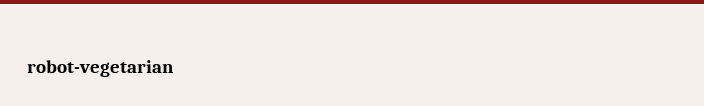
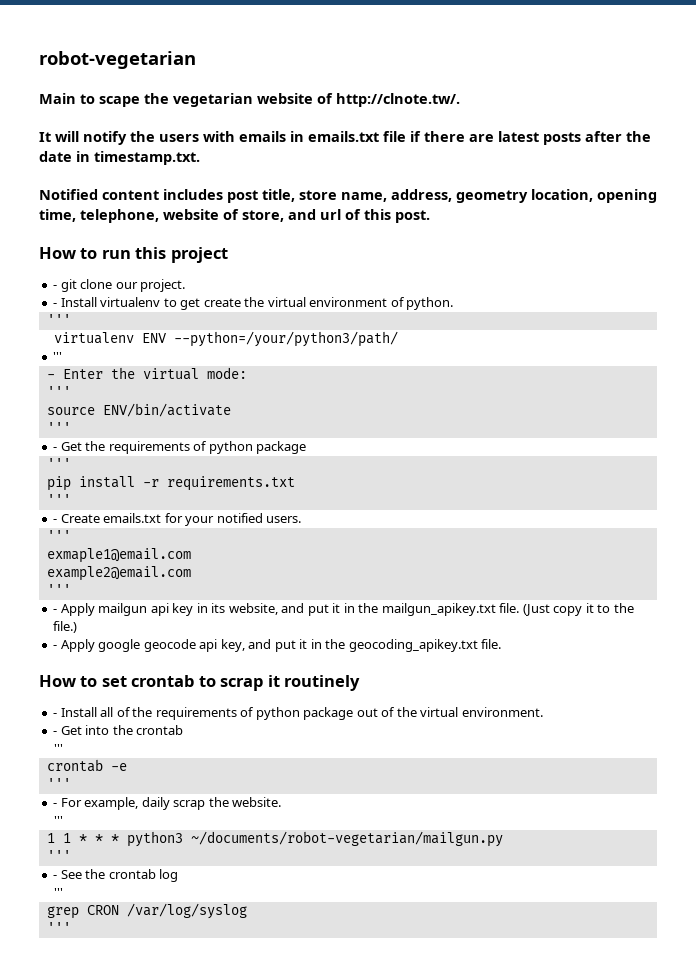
+ Main to scape the vegetarian website of http://clnote.tw/.
+ It will notify the users with emails in emails.txt file if there are latest posts after the date in timestamp.txt.
+ Notified content includes post title, store name, address, geometry location, opening time, telephone, website of store, and url of this post.
+ How to run this project
+ - git clone our project.
+ - Install virtualenv to get create the virtual environment of python.
+ '''
+ virtualenv ENV --python=/your/python3/path/
+ '''
+ - Enter the virtual mode:
+ '''
+ source ENV/bin/activate
+ '''
+ - Get the requirements of python package
+ '''
+ pip install -r requirements.txt
+ '''
+ - Create emails.txt for your notified users.
+ '''
+ exmaple1@email.com
+ example2@email.com
+ '''
+ - Apply mailgun api key in its website, and put it in the mailgun_apikey.txt file. (Just copy it to the file.)
+ - Apply google geocode api key, and put it in the geocoding_apikey.txt file.
+ How to set crontab to scrap it routinely
+ - Install all of the requirements of python package out of the virtual environment.
+ - Get into the crontab
+ '''
+ crontab -e
+ '''
+ - For example, daily scrap the website.
+ '''
+ 1 1 * * * python3 ~/documents/robot-vegetarian/mailgun.py
+ '''
+ - See the crontab log
+ '''
+ grep CRON /var/log/syslog
+ '''

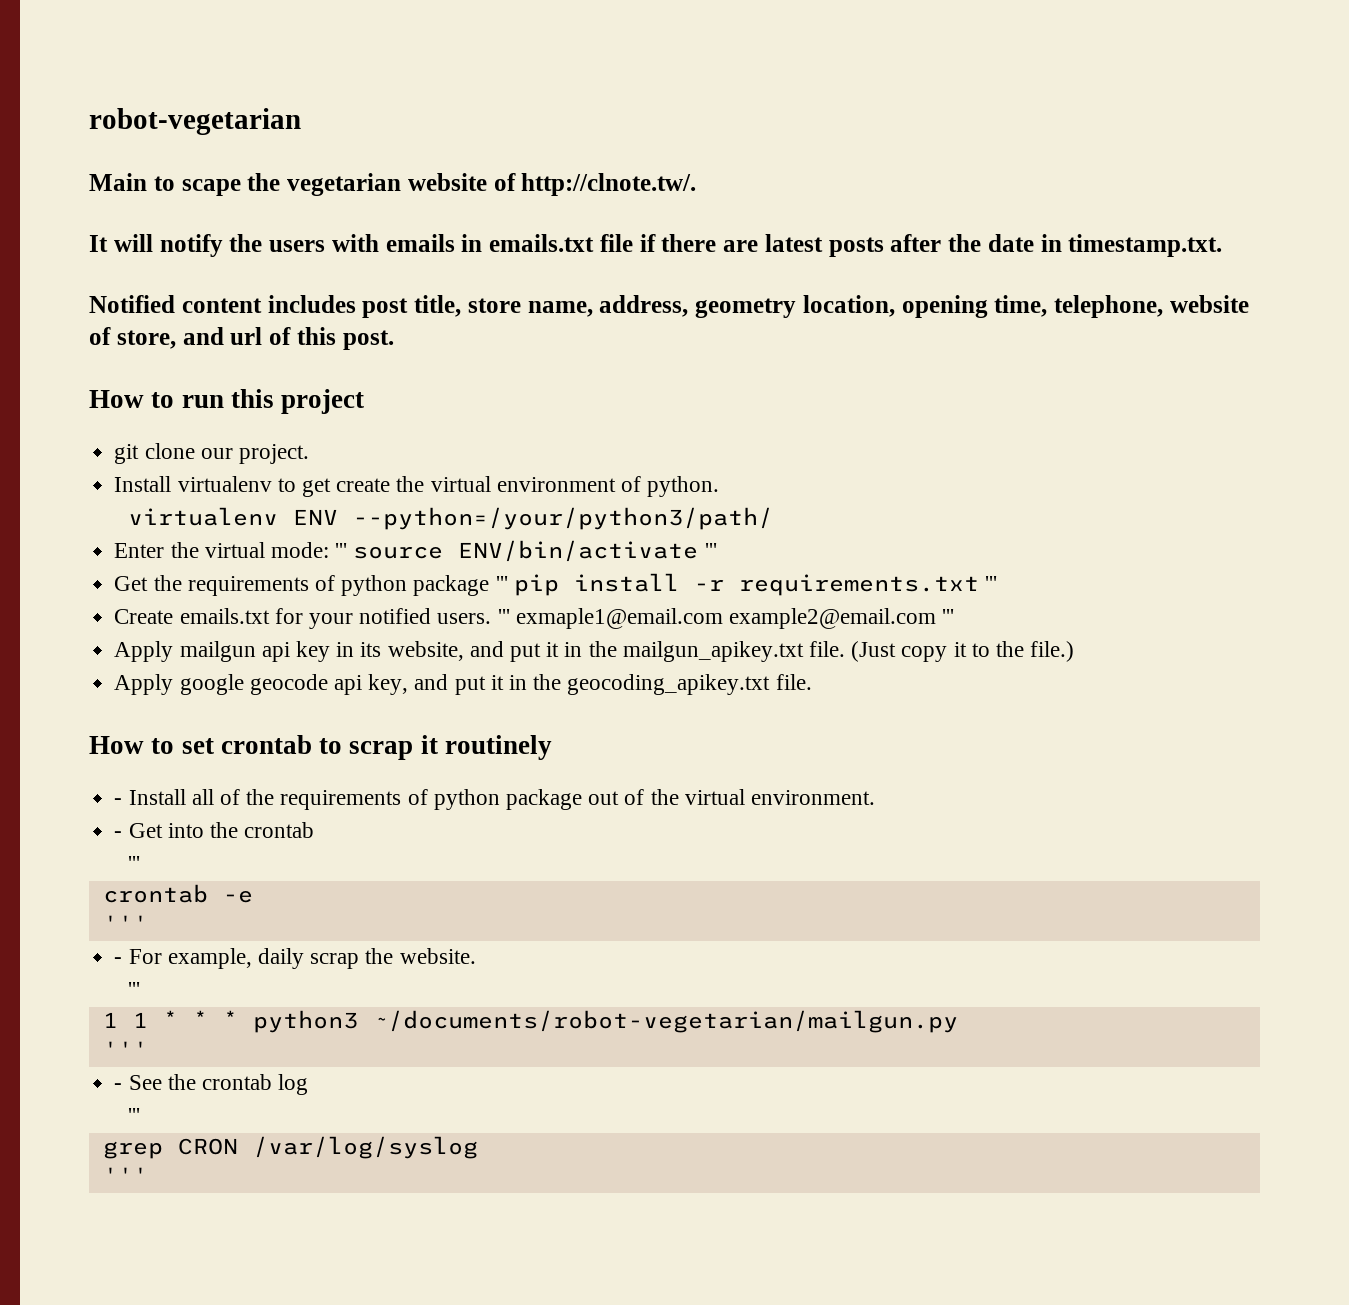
- - git clone our project.
+ git clone our project.
- - Install virtualenv to get create the virtual environment of python.
- '''
+ Install virtualenv to get create the virtual environment of python.
  virtualenv ENV --python=/your/python3/path/
- '''
- - Enter the virtual mode:
- '''
- source ENV/bin/activate
- '''
- - Get the requirements of python package
- '''
- pip install -r requirements.txt
- '''
- - Create emails.txt for your notified users.
- '''
- exmaple1@email.com
- example2@email.com
- '''
- - Apply mailgun api key in its website, and put it in the mailgun_apikey.txt file.
+ Enter the virtual mode: ''' source ENV/bin/activate '''
+ Get the requirements of python package ''' pip install -r requirements.txt '''
+ Create emails.txt for your notified users. ''' exmaple1@email.com example2@email.com '''
+ Apply mailgun api key in its website, and put it in the mailgun_apikey.txt file.
- - Apply google geocode api key, and put it in the geocoding_apikey.txt file.
+ Apply google geocode api key, and put it in the geocoding_apikey.txt file.

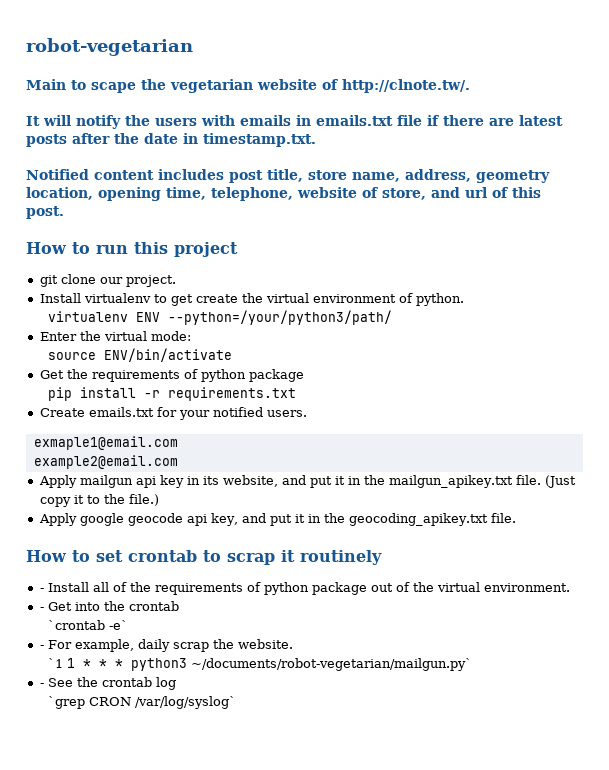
- Enter the virtual mode: ''' source ENV/bin/activate '''
+ Enter the virtual mode:
+ source ENV/bin/activate
- Get the requirements of python package ''' pip install -r requirements.txt '''
+ Get the requirements of python package
+ pip install -r requirements.txt
- Create emails.txt for your notified users. ''' exmaple1@email.com example2@email.com '''
+ Create emails.txt for your notified users.
+ exmaple1@email.com
+ example2@email.com
  - Get into the crontab
- '''
- crontab -e
- '''
+ `crontab -e`
  - For example, daily scrap the website.
- '''
- 1 1 * * * python3 ~/documents/robot-vegetarian/mailgun.py
- '''
+ `1 1 * * * python3 ~/documents/robot-vegetarian/mailgun.py`
  - See the crontab log
- '''
- grep CRON /var/log/syslog
- '''
+ `grep CRON /var/log/syslog`

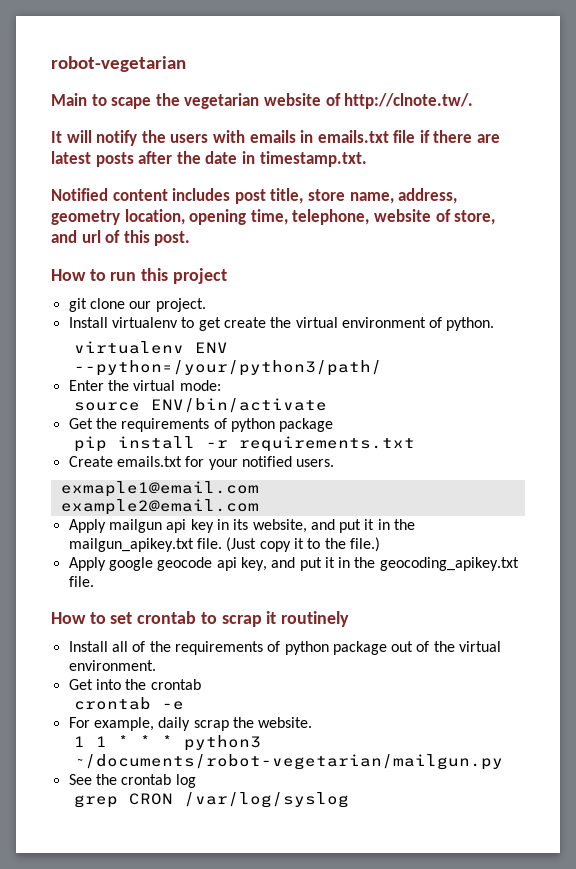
- - Install all of the requirements of python package out of the virtual environment.
+ Install all of the requirements of python package out of the virtual environment.
- - Get into the crontab
+ Get into the crontab
- `crontab -e`
- - For example, daily scrap the website.
+ crontab -e
+ For example, daily scrap the website.
- `1 1 * * * python3 ~/documents/robot-vegetarian/mailgun.py`
- - See the crontab log
+ 1 1 * * * python3 ~/documents/robot-vegetarian/mailgun.py
+ See the crontab log
- `grep CRON /var/log/syslog`
+ grep CRON /var/log/syslog

